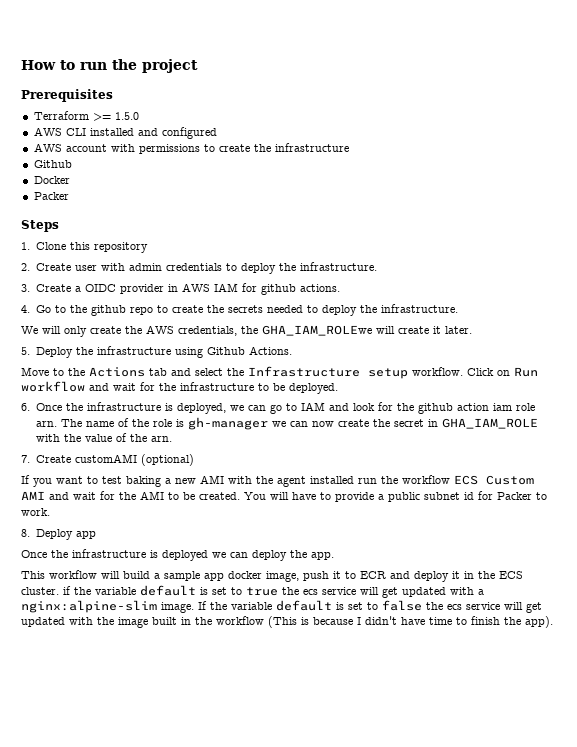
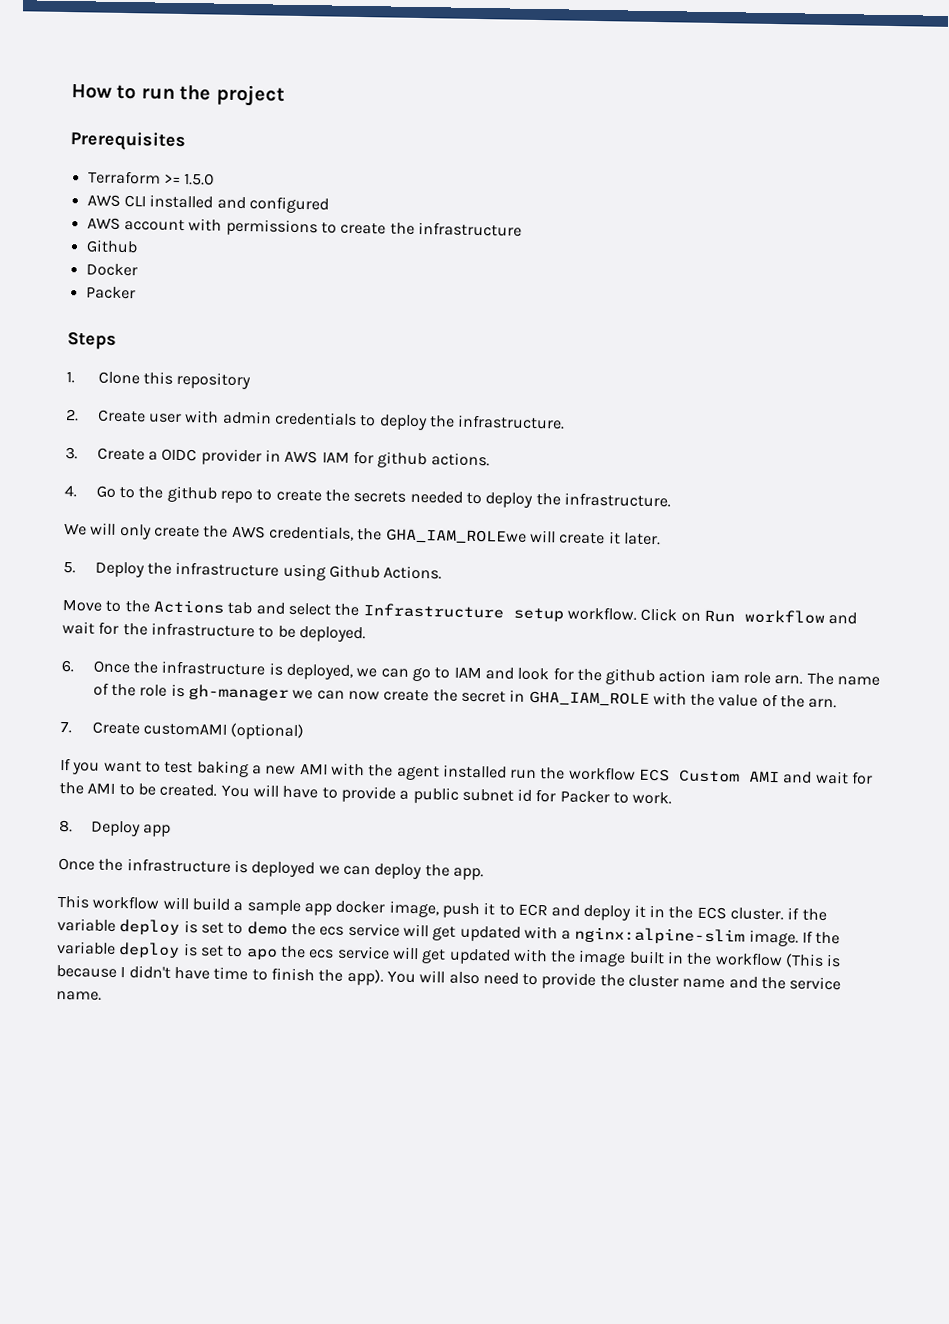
- This workflow will build a sample app docker image, push it to ECR and deploy it in the ECS cluster. if the variable default is set to true the ecs service will get updated with a nginx:alpine-slim image.
+ This workflow will build a sample app docker image, push it to ECR and deploy it in the ECS cluster. if the variable deploy is set to demo the ecs service will get updated with a nginx:alpine-slim image.
- If the variable default is set to false the ecs service will get updated with the image built in the workflow (This is because I didn't have time to finish the app).
+ If the variable deploy is set to apo the ecs service will get updated with the image built in the workflow (This is because I didn't have time to finish the app).
+ You will also need to provide the cluster name and the service name.

